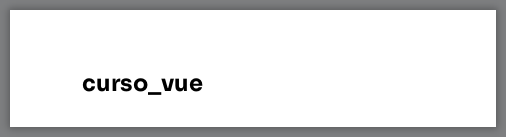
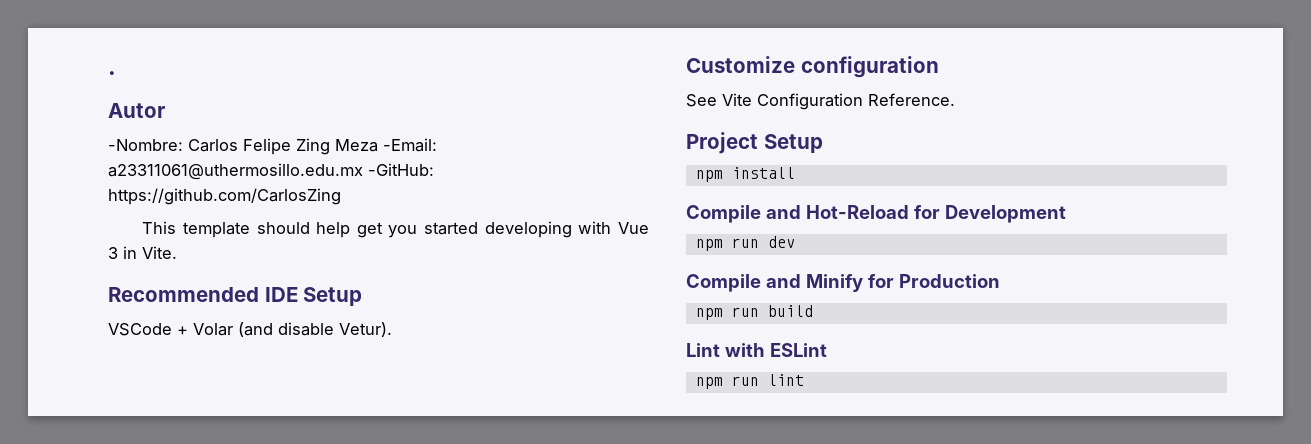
- curso_vue
+ .
+ Autor
+ -Nombre: Carlos Felipe Zing Meza -Email: a23311061@uthermosillo.edu.mx -GitHub: https://github.com/CarlosZing
+ This template should help get you started developing with Vue 3 in Vite.
+ Recommended IDE Setup
+ VSCode + Volar (and disable Vetur).
+ Customize configuration
+ See Vite Configuration Reference.
+ Project Setup
+ npm install
+ Compile and Hot-Reload for Development
+ npm run dev
+ Compile and Minify for Production
+ npm run build
+ Lint with ESLint
+ npm run lint

